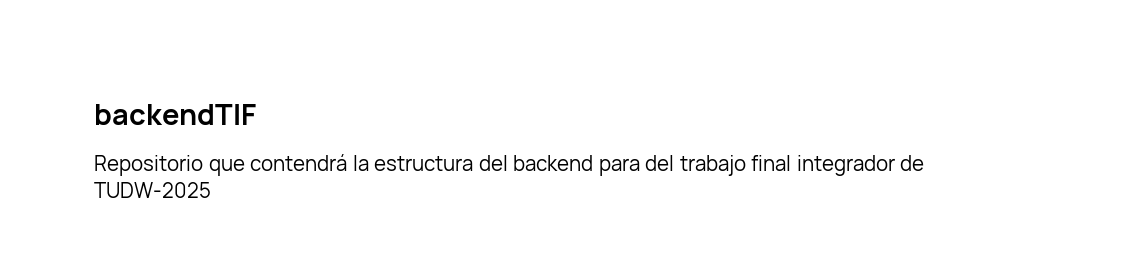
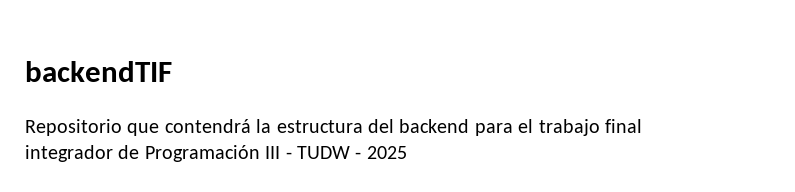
- Repositorio que contendrá la estructura del backend para del trabajo final integrador de TUDW-2025
+ Repositorio que contendrá la estructura del backend para el trabajo final integrador de Programación III - TUDW - 2025

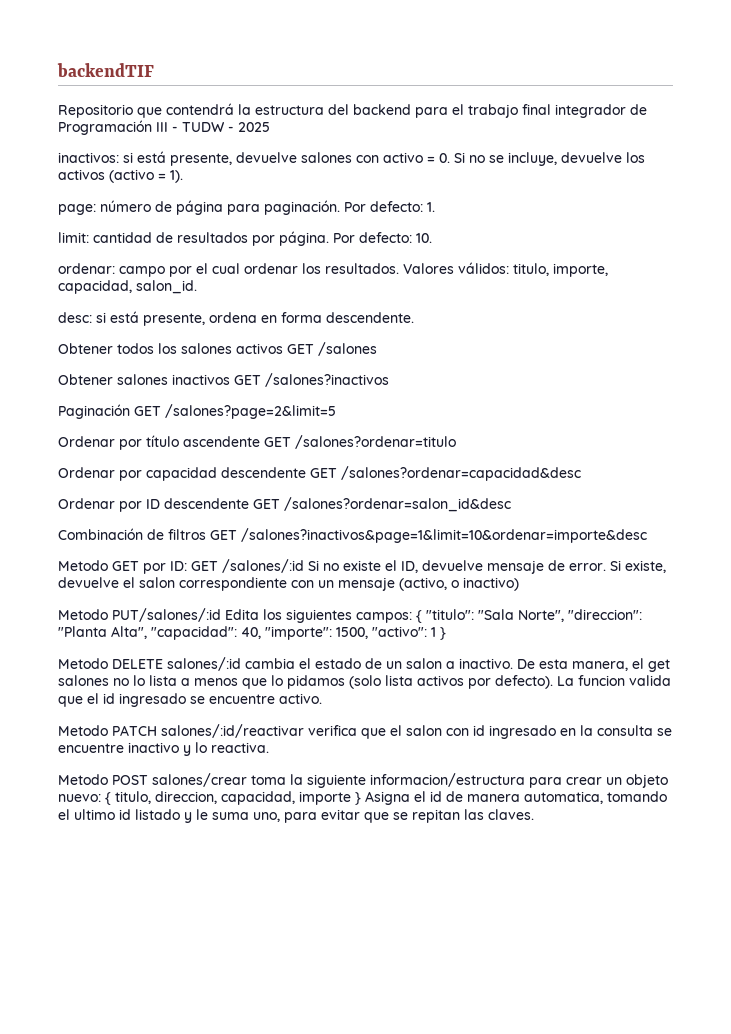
+ inactivos: si está presente, devuelve salones con activo = 0. Si no se incluye, devuelve los activos (activo = 1).
+ page: número de página para paginación. Por defecto: 1.
+ limit: cantidad de resultados por página. Por defecto: 10.
+ ordenar: campo por el cual ordenar los resultados. Valores válidos: titulo, importe, capacidad, salon_id.
+ desc: si está presente, ordena en forma descendente.
+ Obtener todos los salones activos GET /salones
+ Obtener salones inactivos GET /salones?inactivos
+ Paginación GET /salones?page=2&limit=5
+ Ordenar por título ascendente GET /salones?ordenar=titulo
+ Ordenar por capacidad descendente GET /salones?ordenar=capacidad&desc
+ Ordenar por ID descendente GET /salones?ordenar=salon_id&desc
+ Combinación de filtros GET /salones?inactivos&page=1&limit=10&ordenar=importe&desc
+ Metodo GET por ID: GET /salones/:id Si no existe el ID, devuelve mensaje de error. Si existe, devuelve el salon correspondiente con un mensaje (activo, o inactivo)
+ Metodo PUT/salones/:id Edita los siguientes campos: { "titulo": "Sala Norte", "direccion": "Planta Alta", "capacidad": 40, "importe": 1500, "activo": 1 }
+ Metodo DELETE salones/:id cambia el estado de un salon a inactivo. De esta manera, el get salones no lo lista a menos que lo pidamos (solo lista activos por defecto). La funcion valida que el id ingresado se encuentre activo.
+ Metodo PATCH salones/:id/reactivar verifica que el salon con id ingresado en la consulta se encuentre inactivo y lo reactiva.
+ Metodo POST salones/crear toma la siguiente informacion/estructura para crear un objeto nuevo: { titulo, direccion, capacidad, importe } Asigna el id de manera automatica, tomando el ultimo id listado y le suma uno, para evitar que se repitan las claves.

